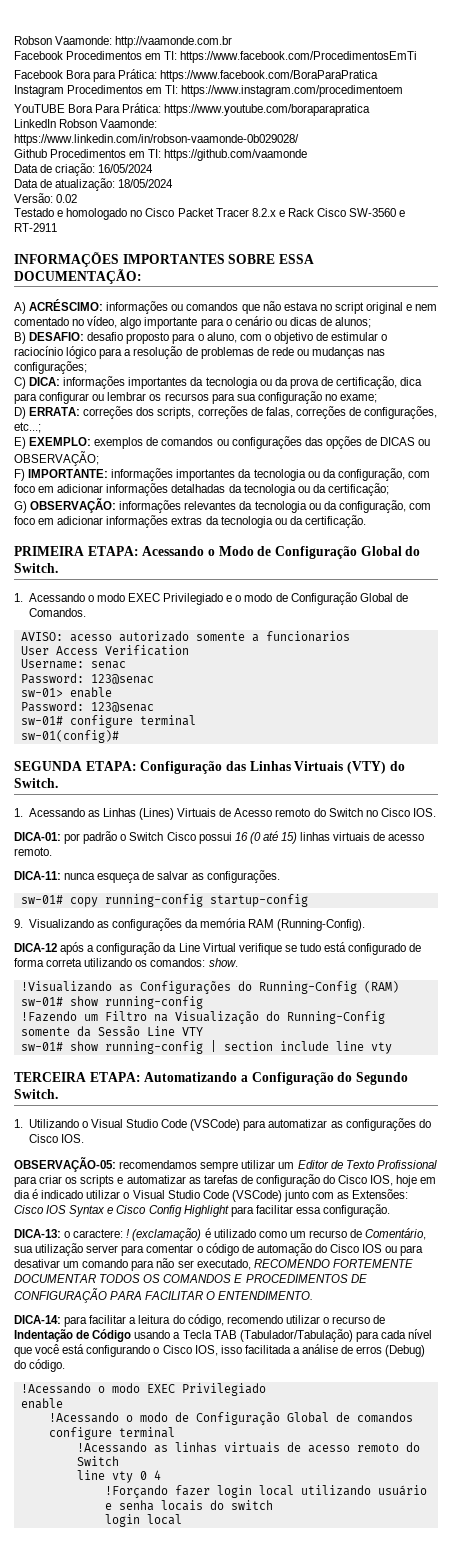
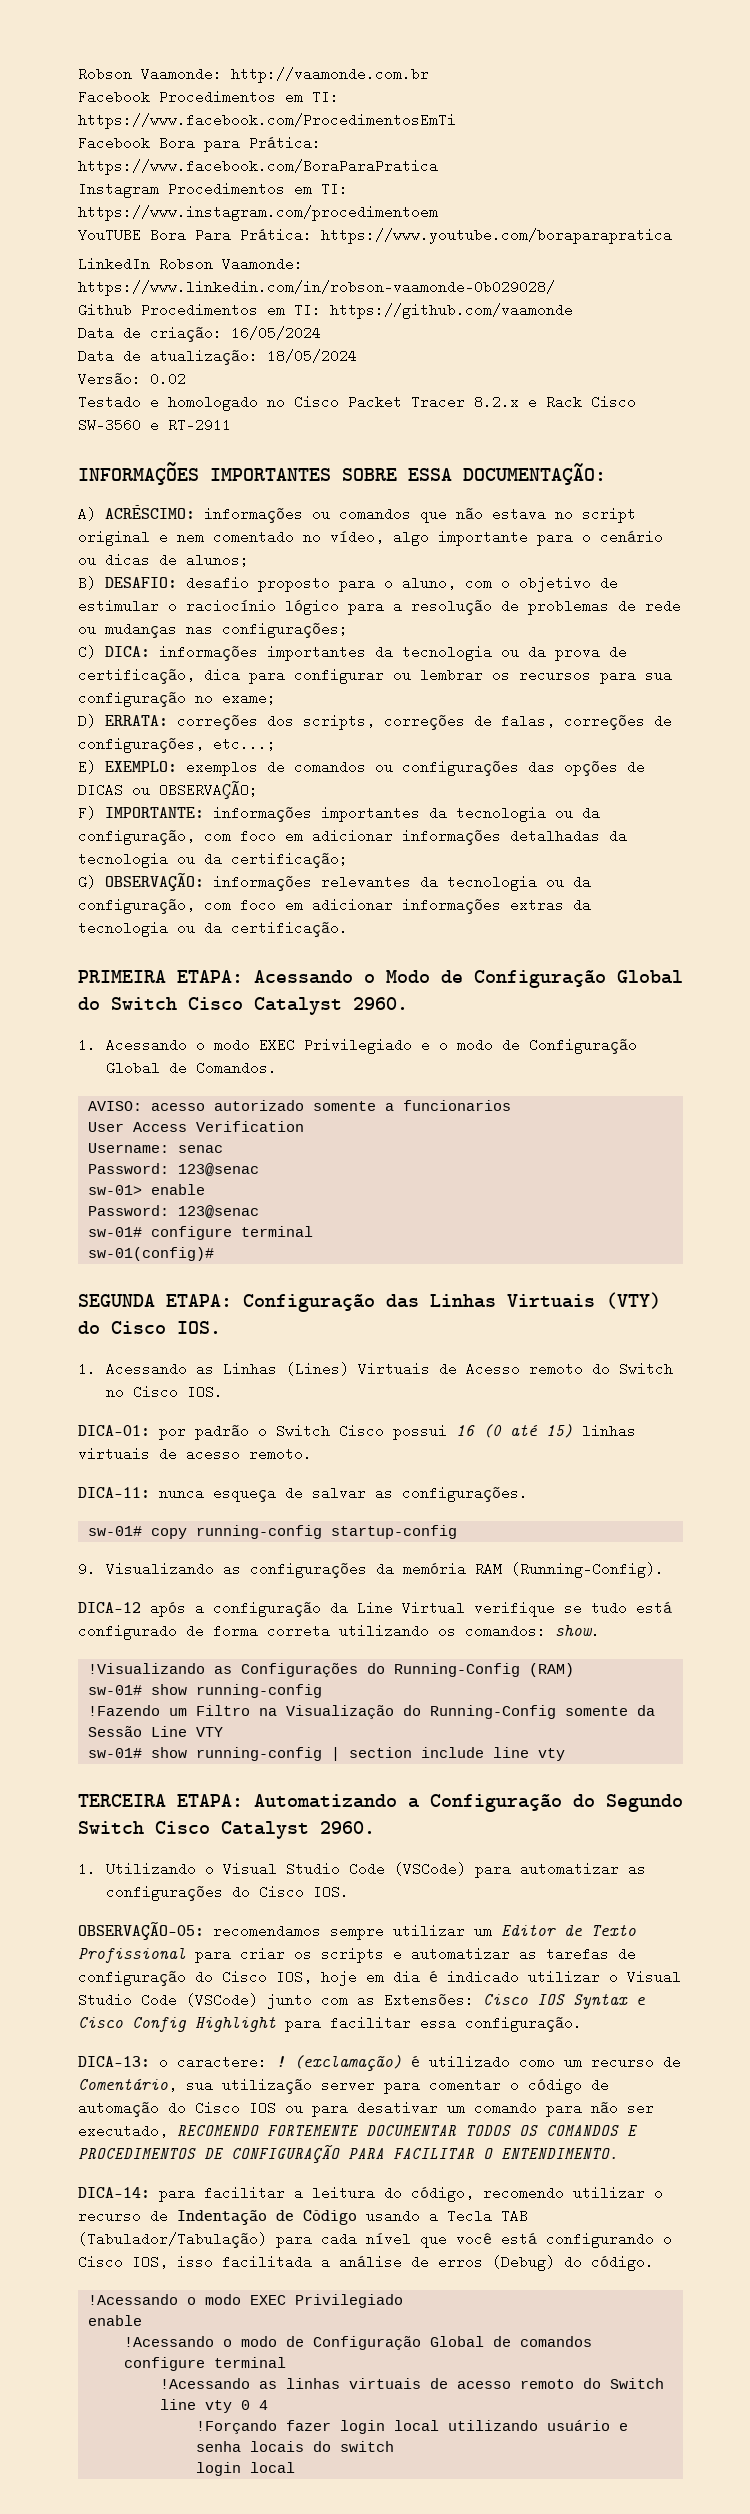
- PRIMEIRA ETAPA: Acessando o Modo de Configuração Global do Switch.
+ PRIMEIRA ETAPA: Acessando o Modo de Configuração Global do Switch Cisco Catalyst 2960.
- SEGUNDA ETAPA: Configuração das Linhas Virtuais (VTY) do Switch.
+ SEGUNDA ETAPA: Configuração das Linhas Virtuais (VTY) do Cisco IOS.
- TERCEIRA ETAPA: Automatizando a Configuração do Segundo Switch.
+ TERCEIRA ETAPA: Automatizando a Configuração do Segundo Switch Cisco Catalyst 2960.

